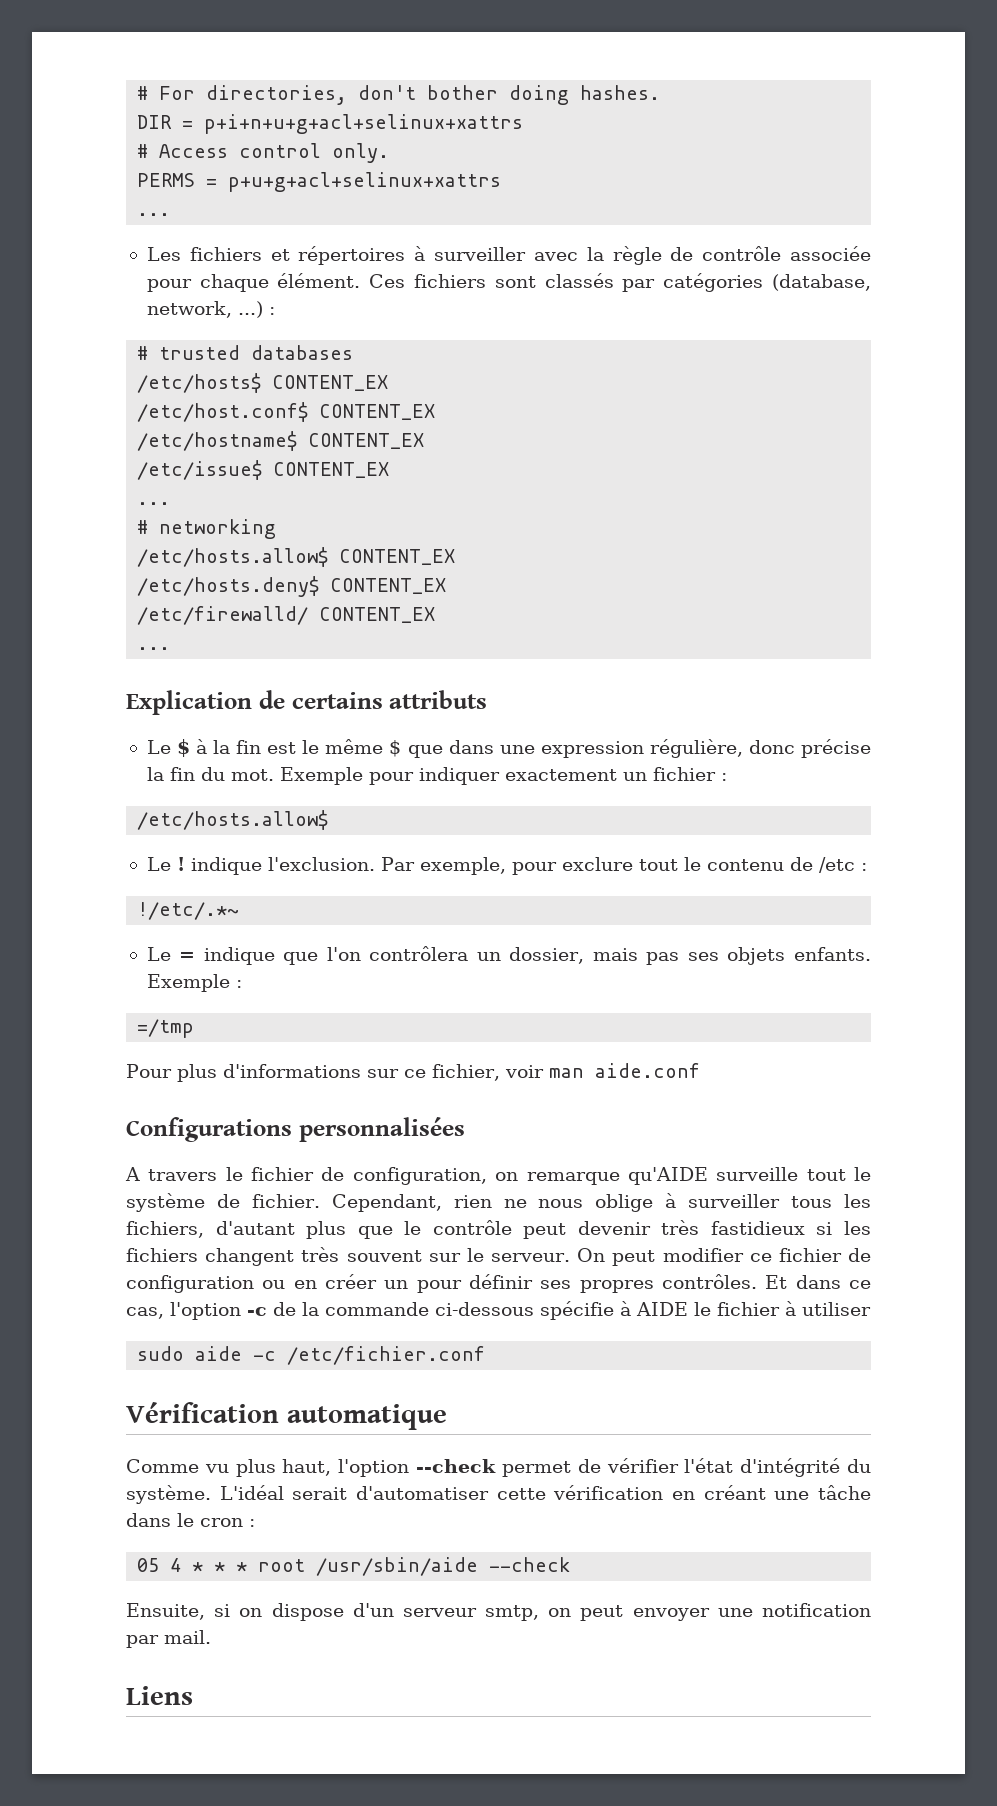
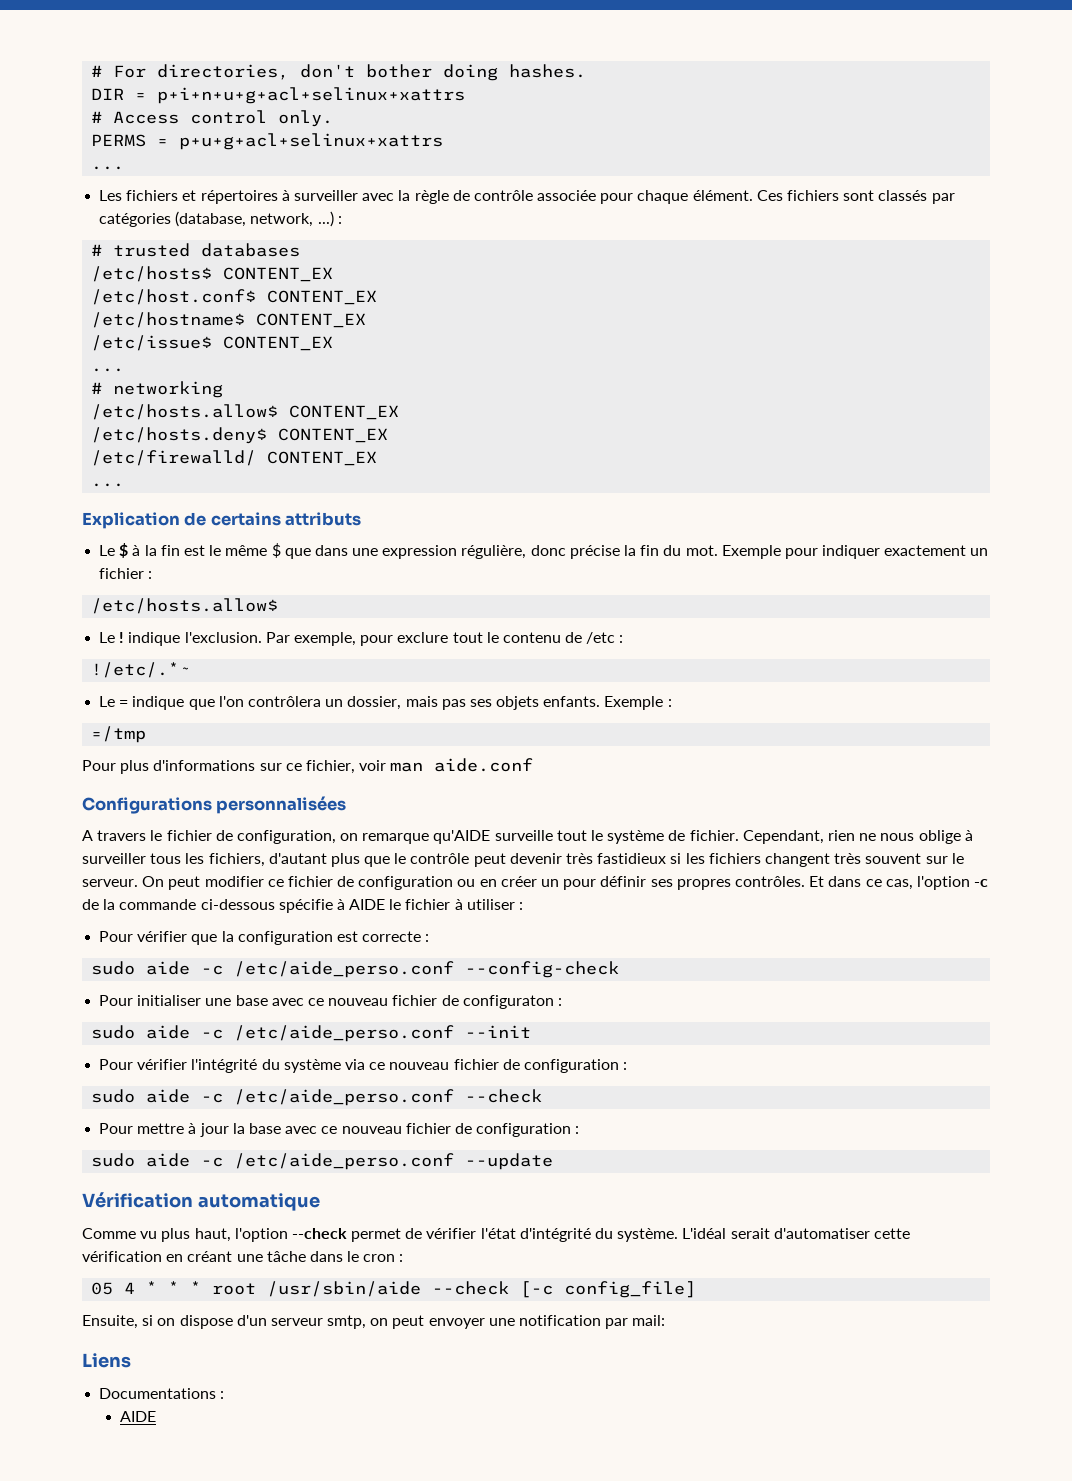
- Et dans ce cas, l'option -c de la commande ci-dessous spécifie à AIDE le fichier à utiliser
- sudo aide -c /etc/fichier.conf
+ Et dans ce cas, l'option -c de la commande ci-dessous spécifie à AIDE le fichier à utiliser :
+ Pour vérifier que la configuration est correcte :
+ sudo aide -c /etc/aide_perso.conf --config-check
+ Pour initialiser une base avec ce nouveau fichier de configuraton :
+ sudo aide -c /etc/aide_perso.conf --init
+ Pour vérifier l'intégrité du système via ce nouveau fichier de configuration :
+ sudo aide -c /etc/aide_perso.conf --check
+ Pour mettre à jour la base avec ce nouveau fichier de configuration :
+ sudo aide -c /etc/aide_perso.conf --update
- 05 4 * * * root /usr/sbin/aide --check
+ 05 4 * * * root /usr/sbin/aide --check [-c config_file]
- Ensuite, si on dispose d'un serveur smtp, on peut envoyer une notification par mail.
+ Ensuite, si on dispose d'un serveur smtp, on peut envoyer une notification par mail:
+ Documentations :
+ AIDE

